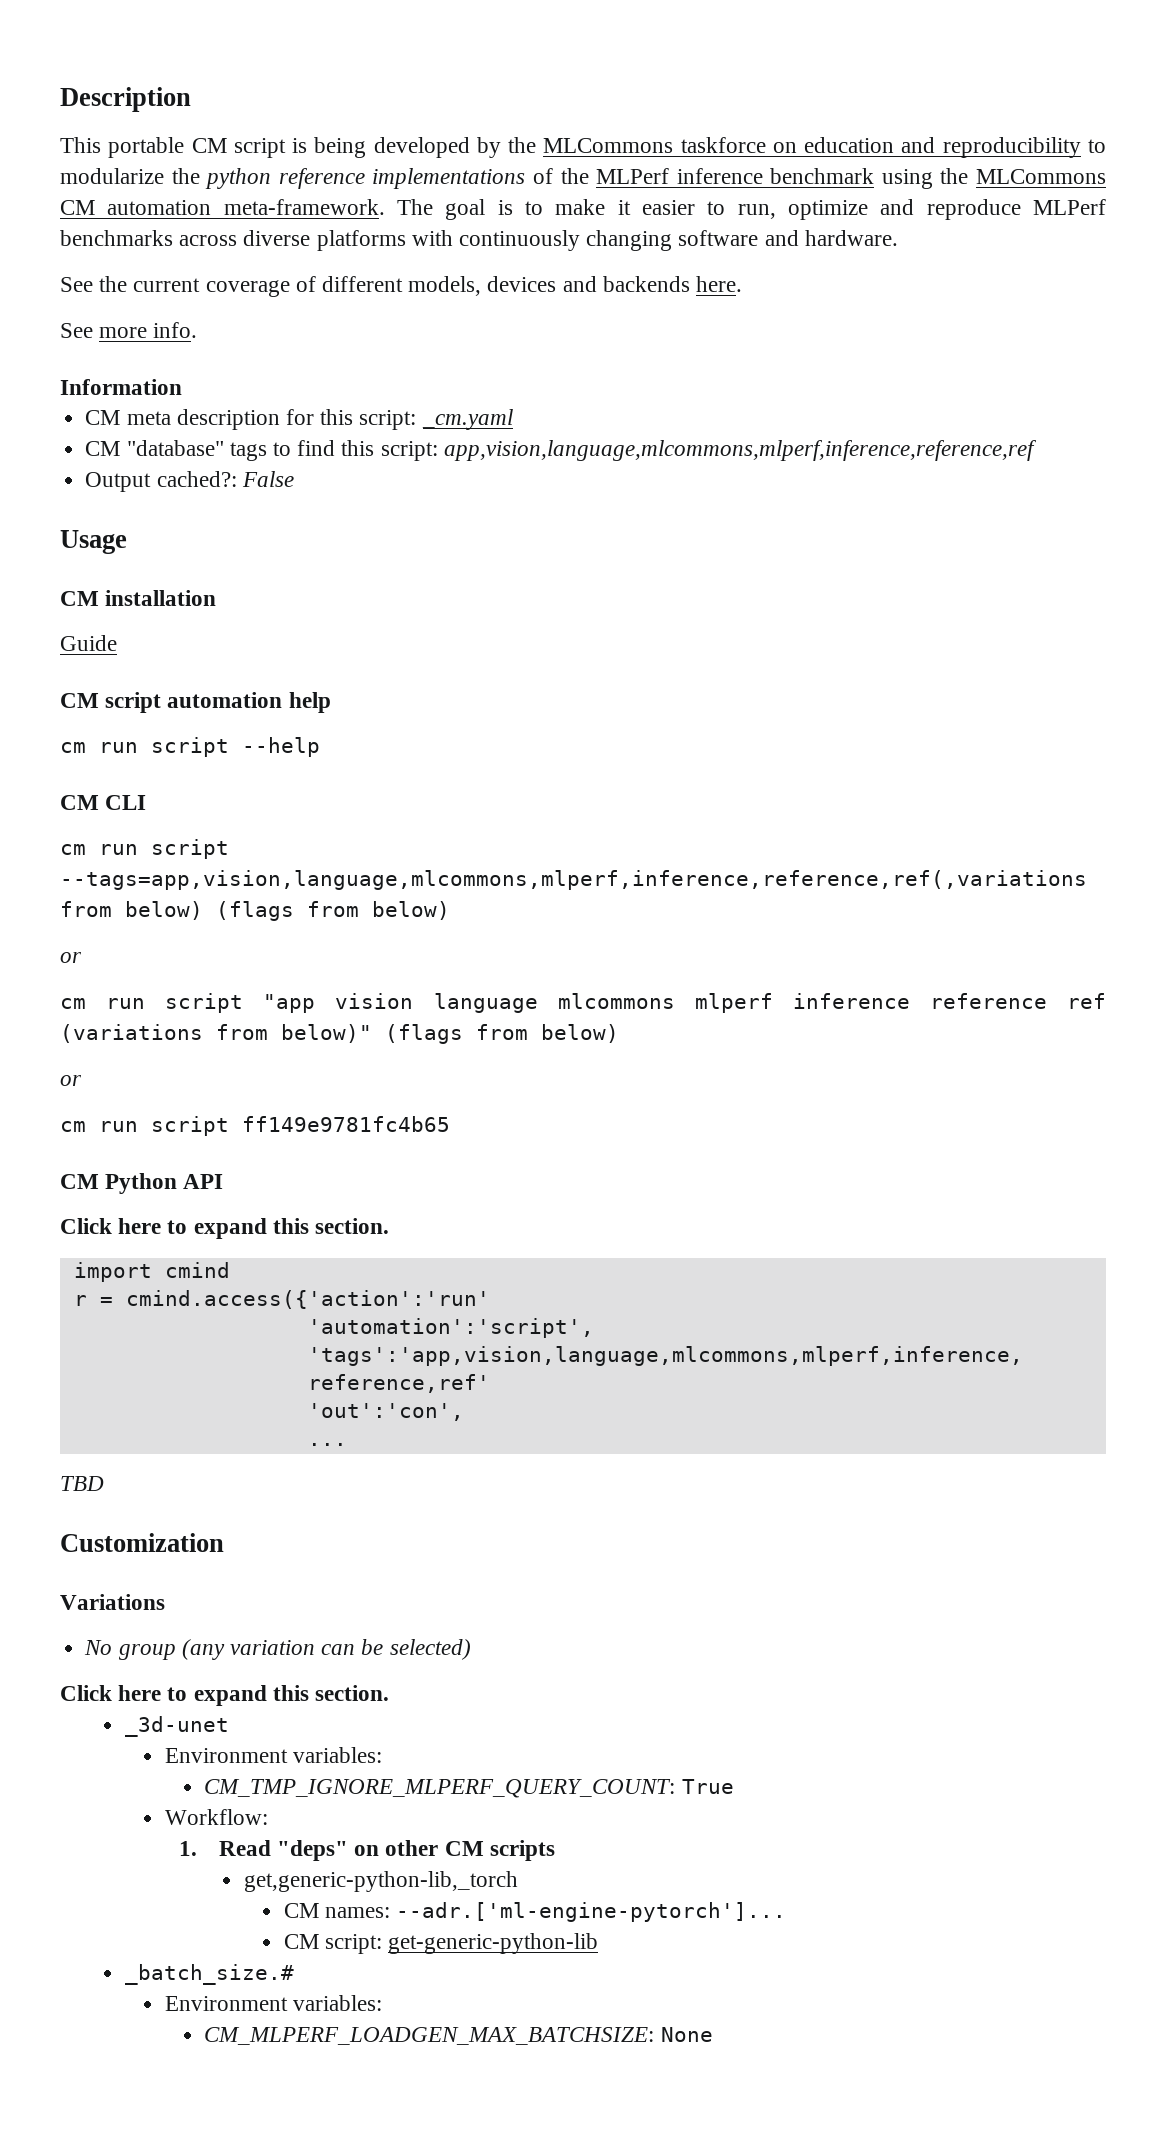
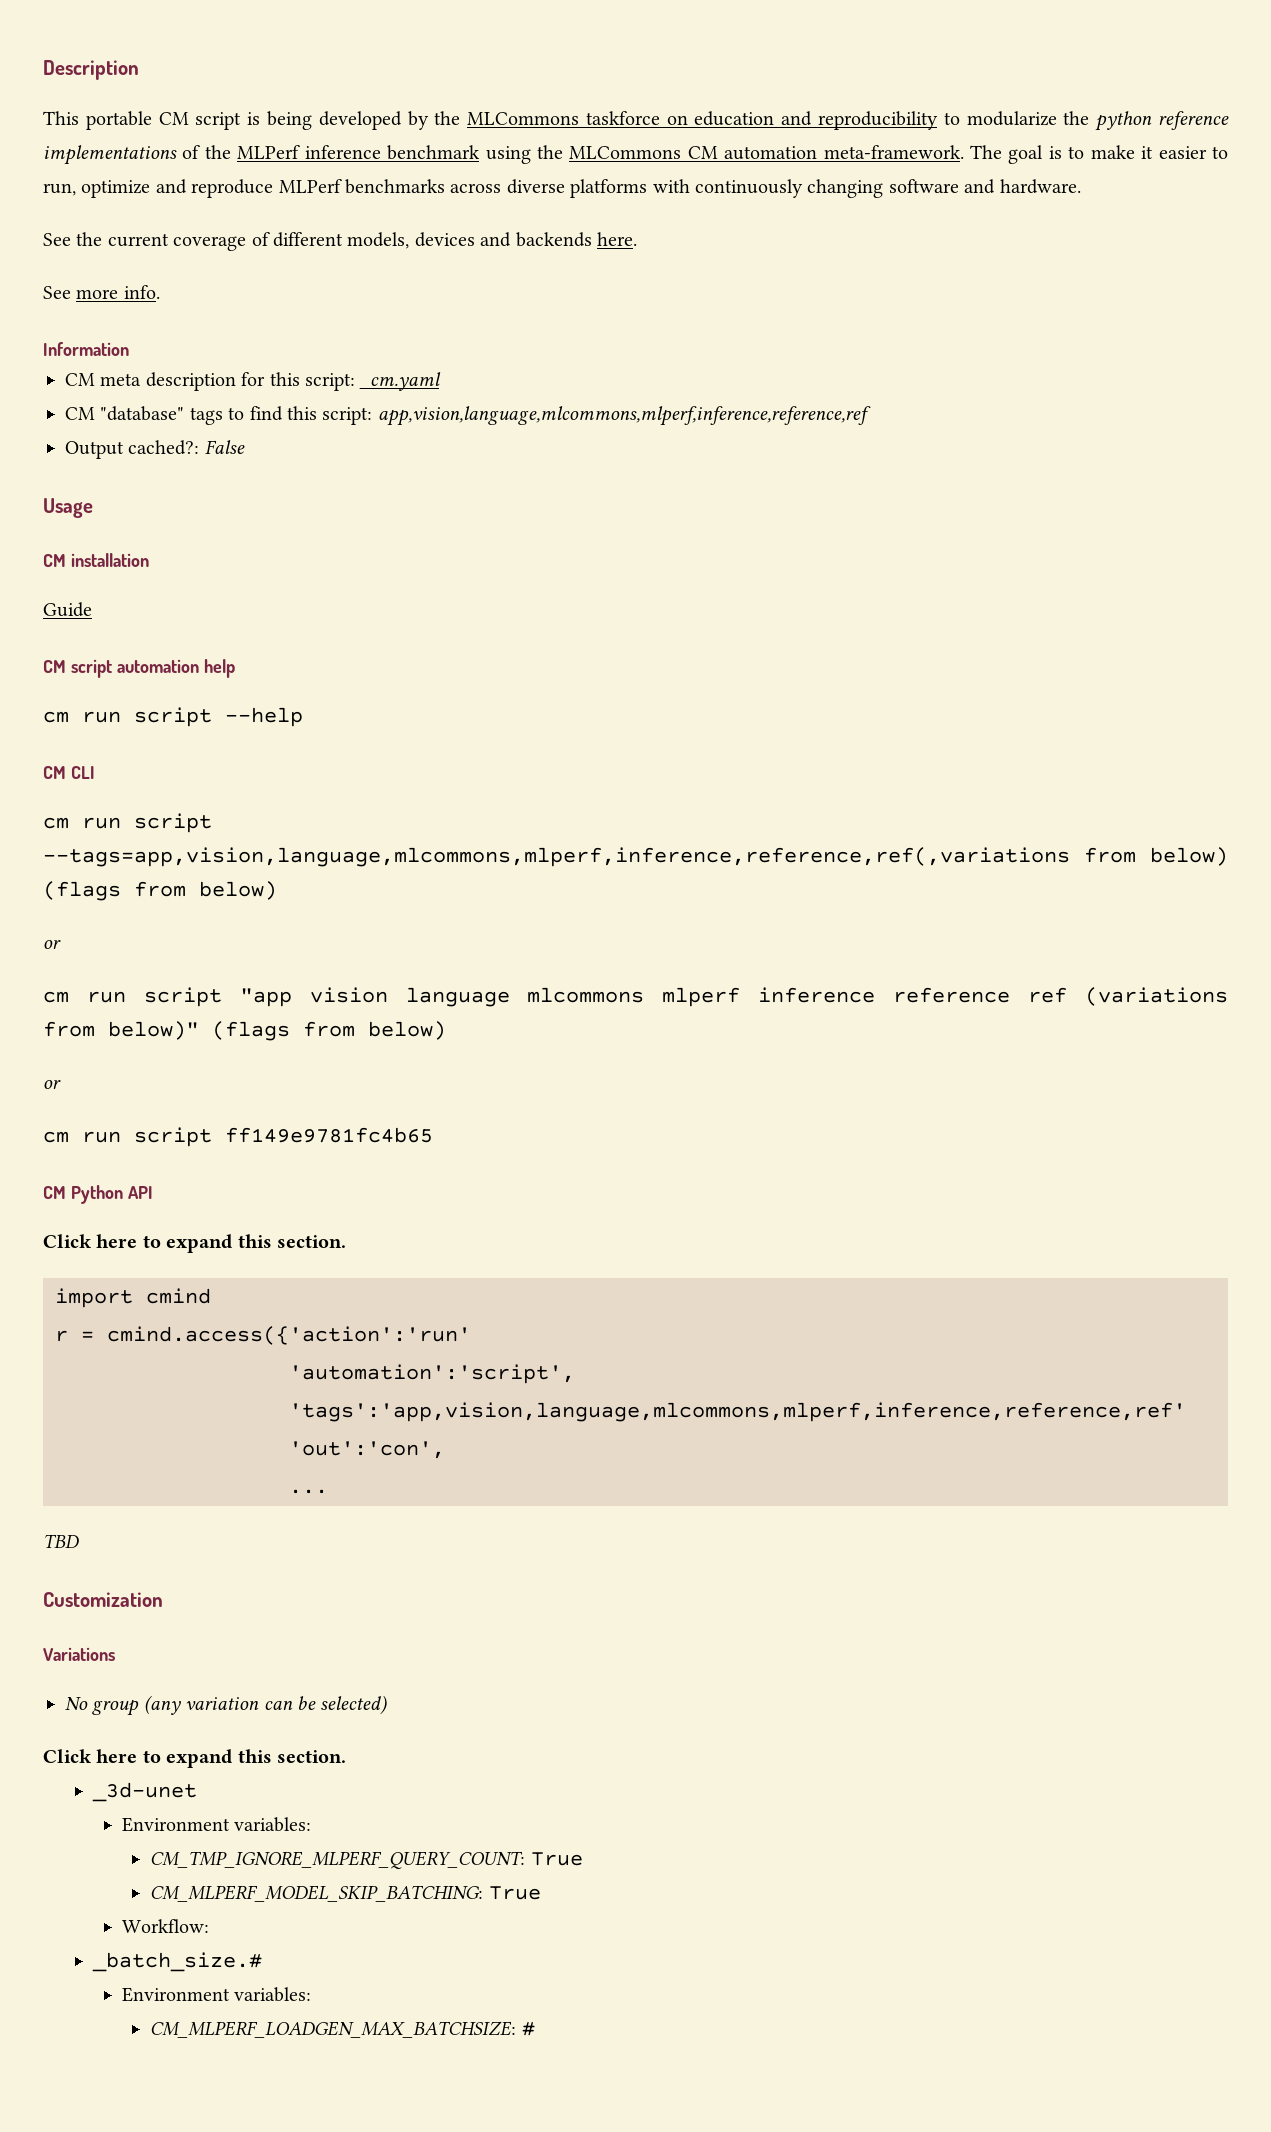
+ CM_MLPERF_MODEL_SKIP_BATCHING: True
- 1. Read "deps" on other CM scripts
- get,generic-python-lib,_torch
- CM names: --adr.['ml-engine-pytorch']...
- CM script: get-generic-python-lib
- CM_MLPERF_LOADGEN_MAX_BATCHSIZE: None
+ CM_MLPERF_LOADGEN_MAX_BATCHSIZE: #

